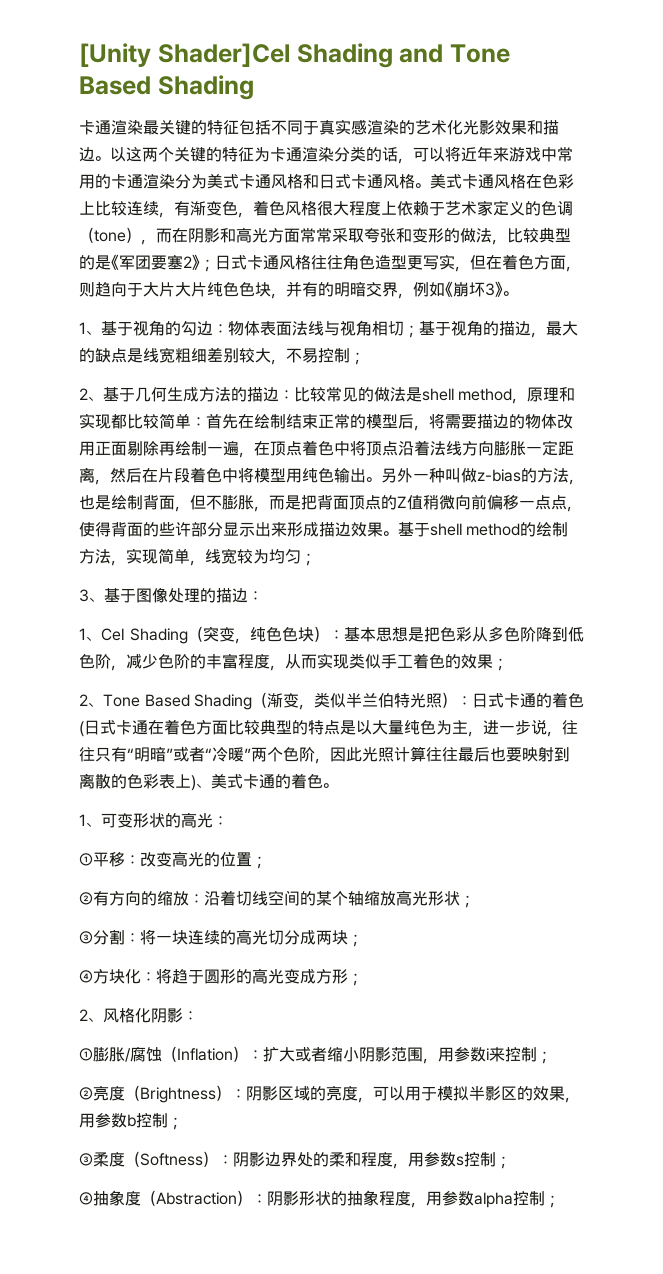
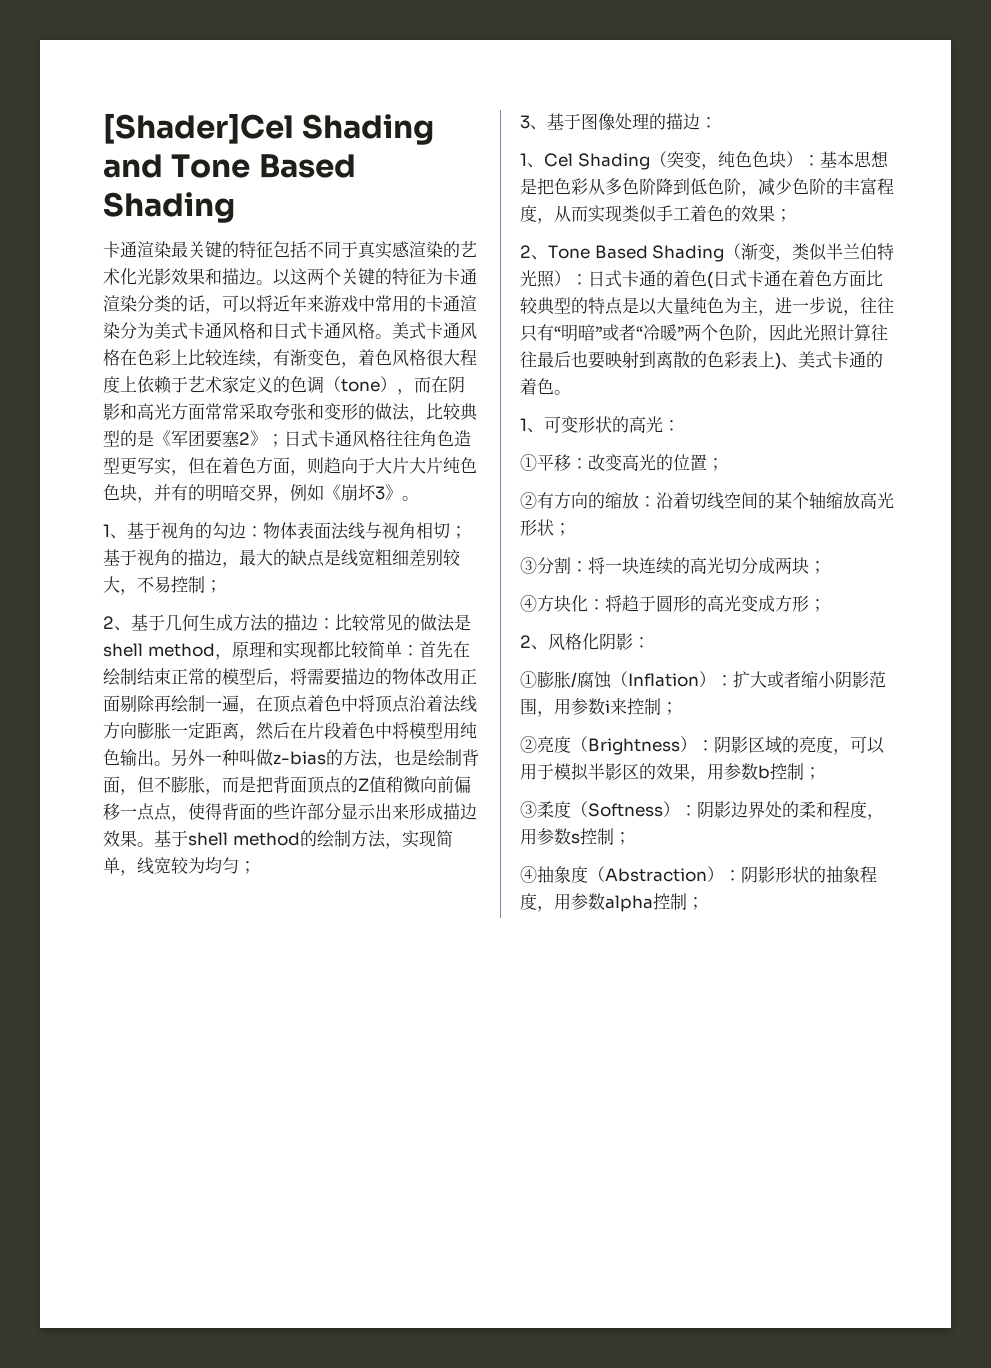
- [Unity Shader]Cel Shading and Tone Based Shading
+ [Shader]Cel Shading and Tone Based Shading

